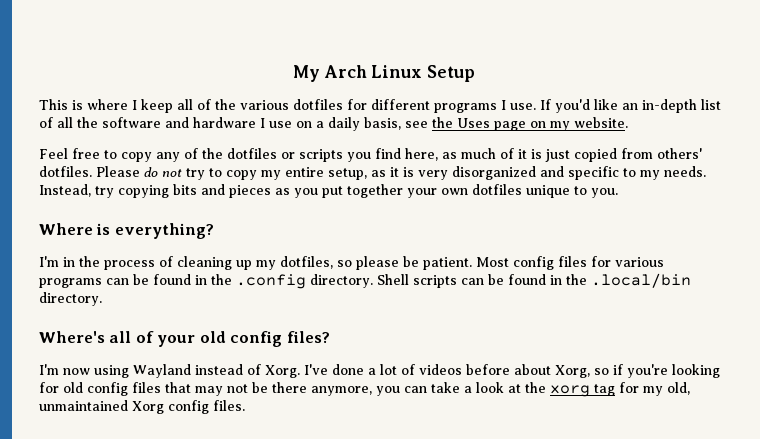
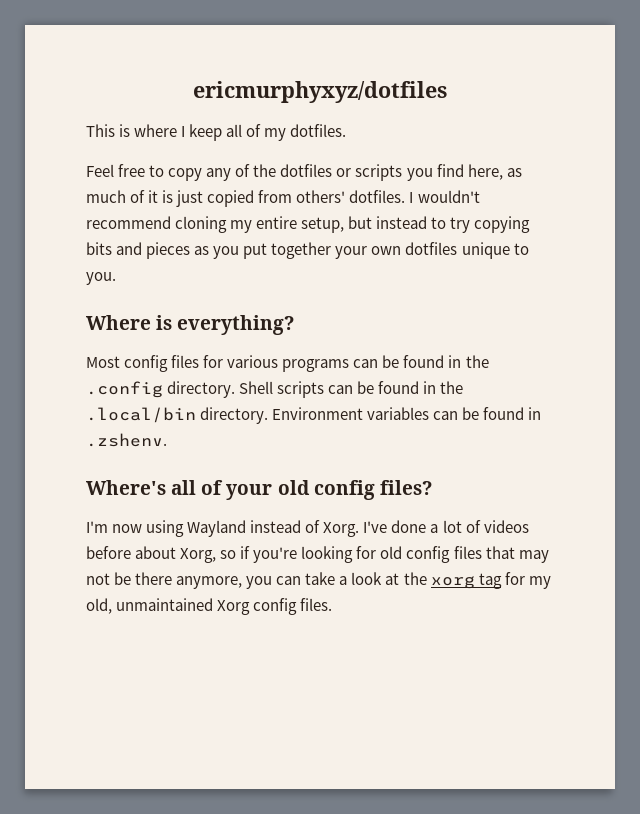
- My Arch Linux Setup
+ ericmurphyxyz/dotfiles
- This is where I keep all of the various dotfiles for different programs I use. If you'd like an in-depth list of all the software and hardware I use on a daily basis, see the Uses page on my website.
+ This is where I keep all of my dotfiles.
- Please do not try to copy my entire setup, as it is very disorganized and specific to my needs. Instead, try copying bits and pieces as you put together your own dotfiles unique to you.
+ I wouldn't recommend cloning my entire setup, but instead to try copying bits and pieces as you put together your own dotfiles unique to you.
- I'm in the process of cleaning up my dotfiles, so please be patient.
+ Environment variables can be found in .zshenv.

